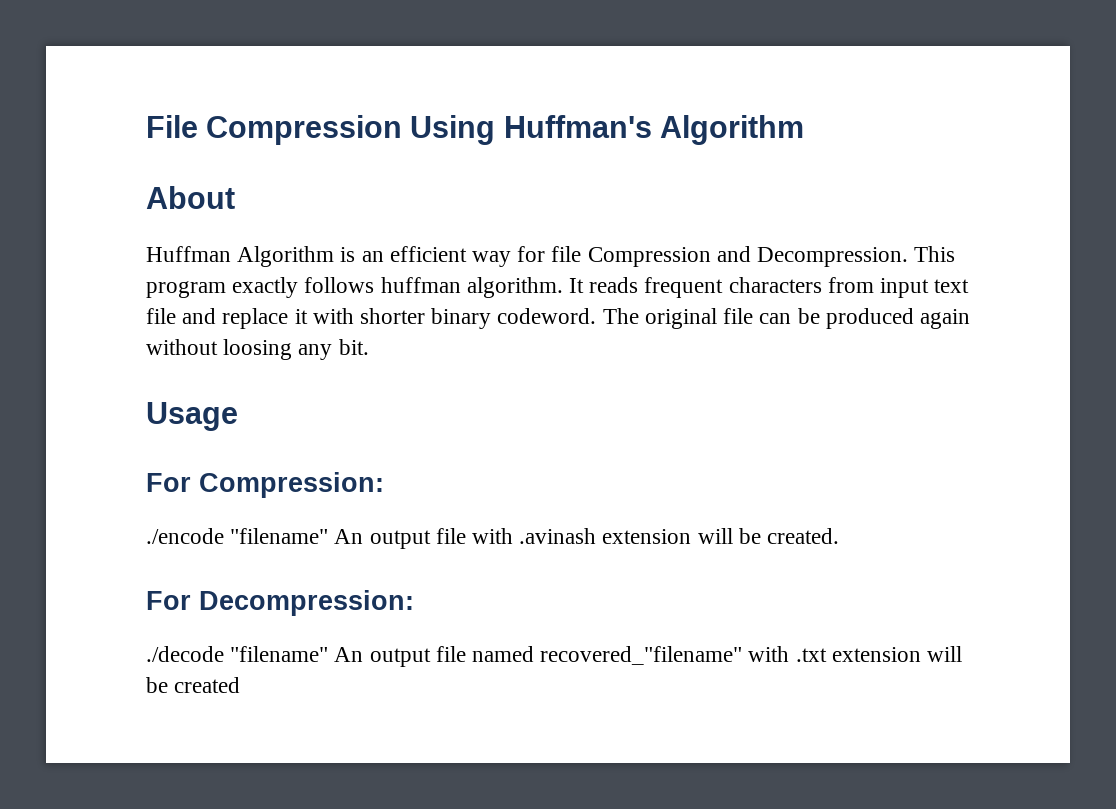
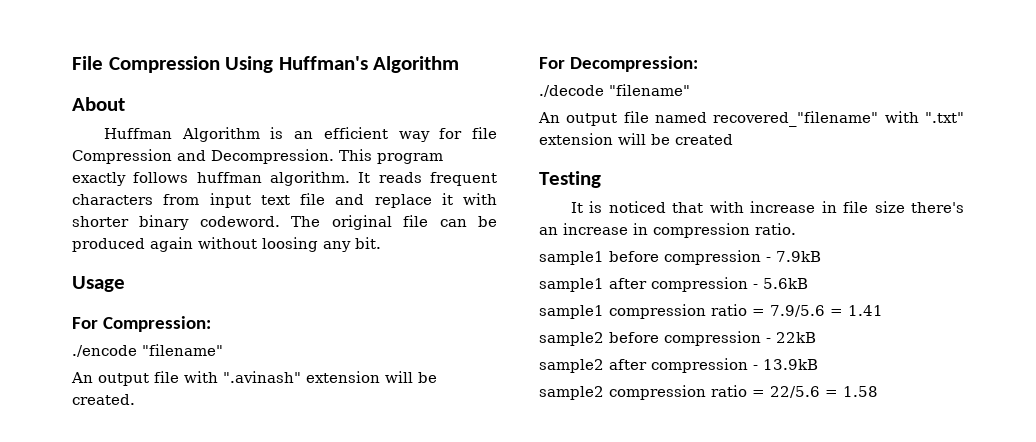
- ./encode "filename" An output file with .avinash extension will be created.
+ ./encode "filename"
+ An output file with ".avinash" extension will be created.
- ./decode "filename" An output file named recovered_"filename" with .txt extension will be created
+ ./decode "filename"
+ An output file named recovered_"filename" with ".txt" extension will be created
+ Testing
+ It is noticed that with increase in file size there's an increase in compression ratio.
+ sample1 before compression - 7.9kB
+ sample1 after compression - 5.6kB
+ sample1 compression ratio = 7.9/5.6 = 1.41
+ sample2 before compression - 22kB
+ sample2 after compression - 13.9kB
+ sample2 compression ratio = 22/5.6 = 1.58

